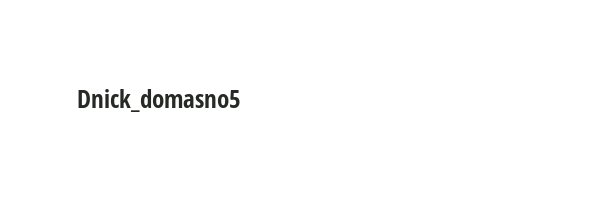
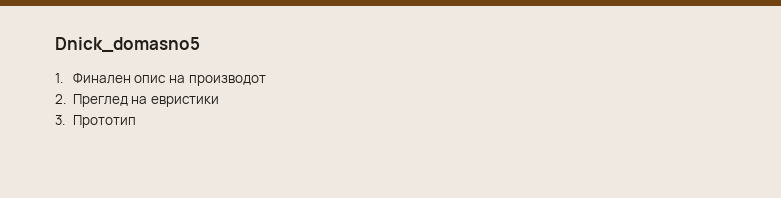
+ 1. Финален опис на производот
+ 2. Преглед на евристики
+ 3. Прототип

